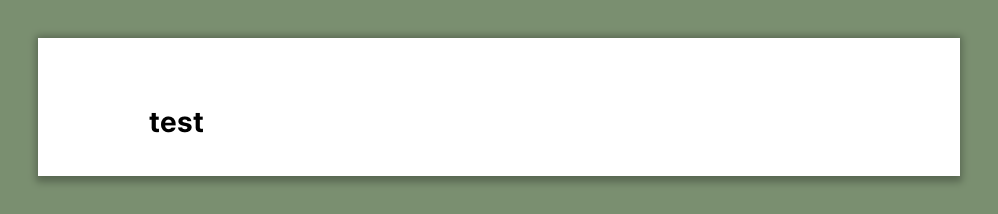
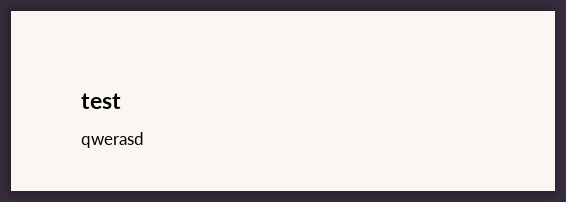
+ qwerasd

